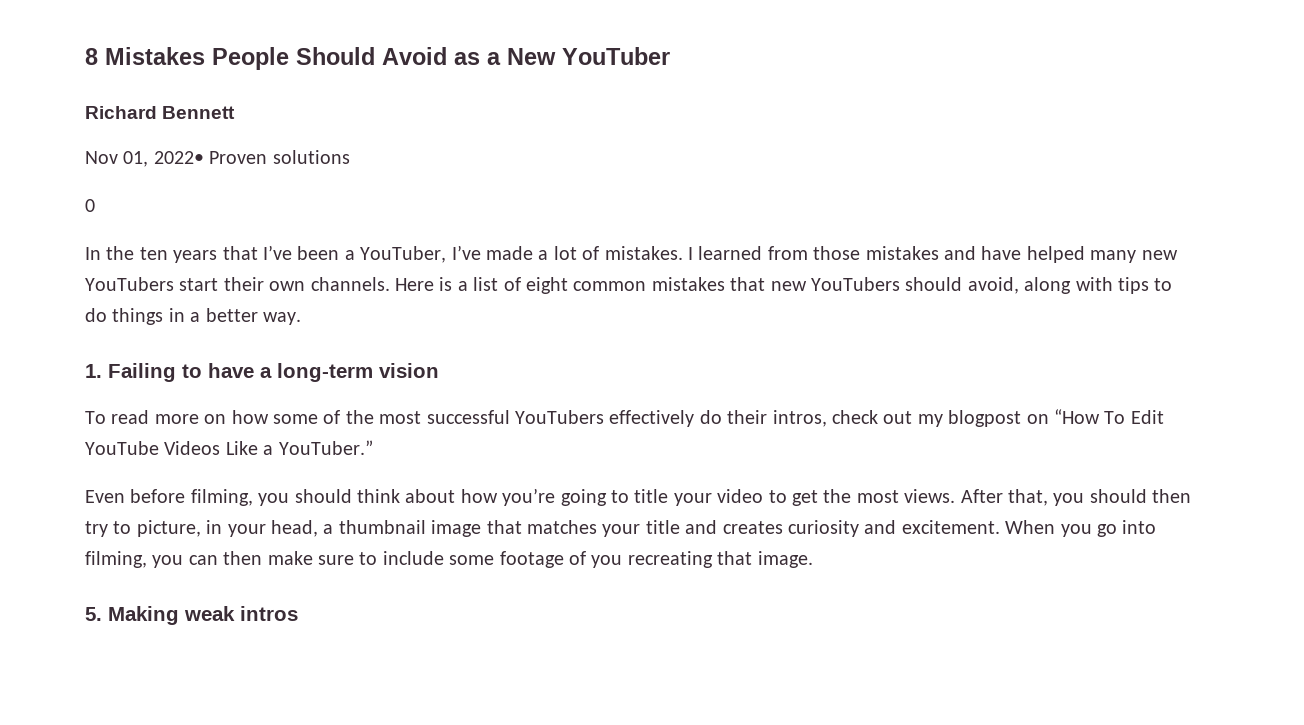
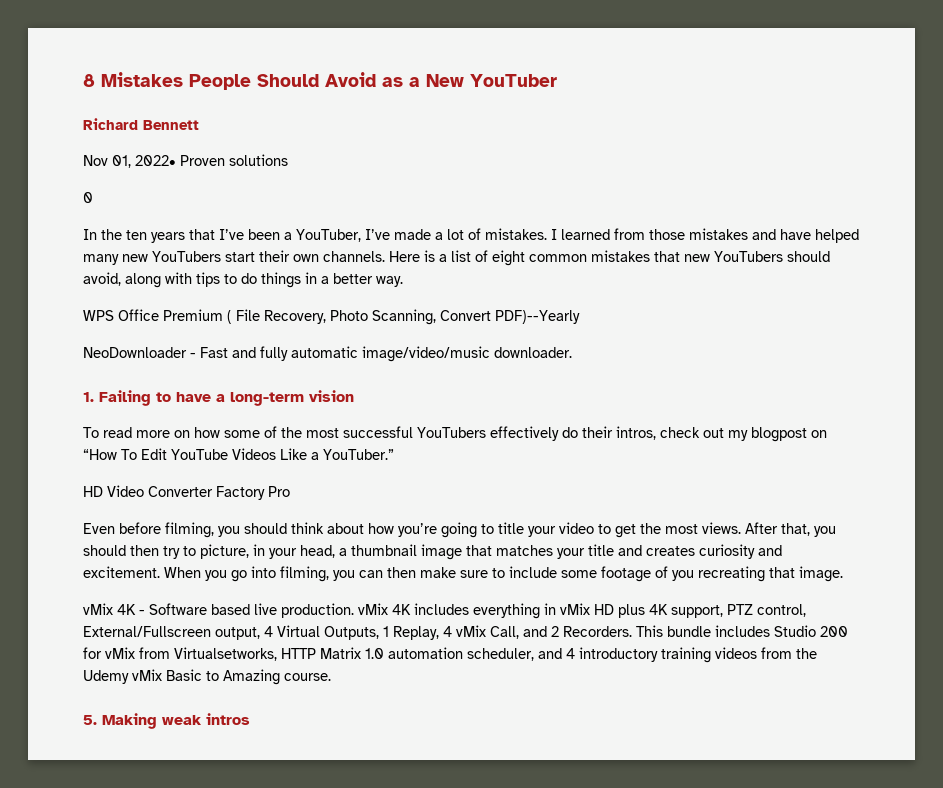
+ WPS Office Premium ( File Recovery, Photo Scanning, Convert PDF)--Yearly
+ NeoDownloader - Fast and fully automatic image/video/music downloader.
+ HD Video Converter Factory Pro
+ vMix 4K - Software based live production. vMix 4K includes everything in vMix HD plus 4K support, PTZ control, External/Fullscreen output, 4 Virtual Outputs, 1 Replay, 4 vMix Call, and 2 Recorders. This bundle includes Studio 200 for vMix from Virtualsetworks, HTTP Matrix 1.0 automation scheduler, and 4 introductory training videos from the Udemy vMix Basic to Amazing course.

